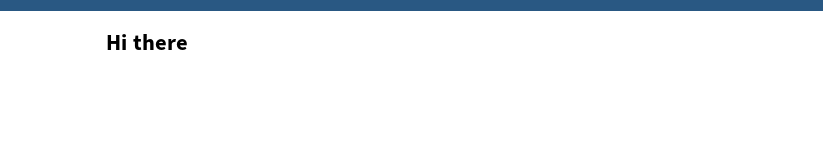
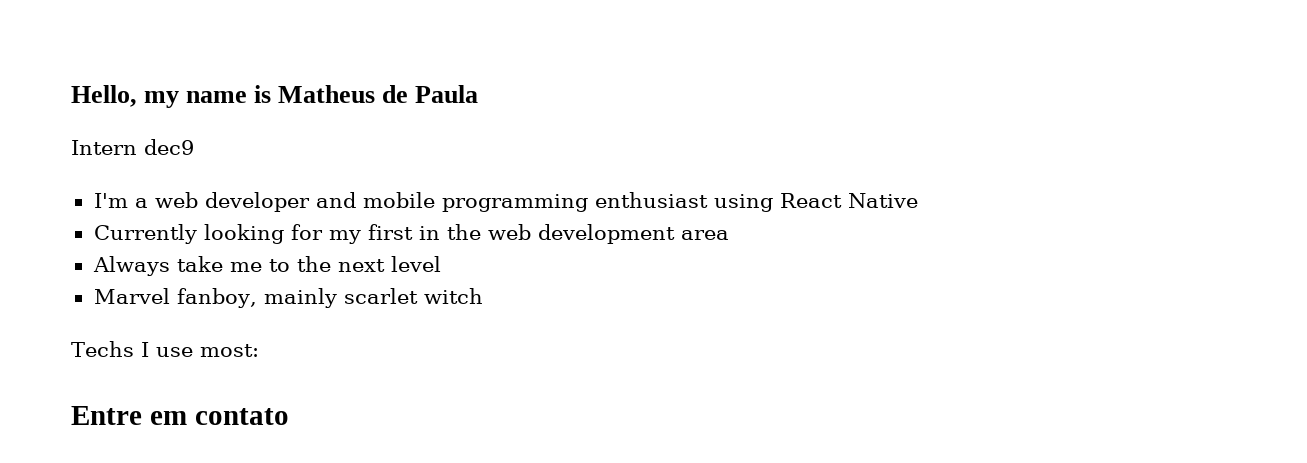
- Hi there
+ Hello, my name is Matheus de Paula
+ Intern dec9
+ I'm a web developer and mobile programming enthusiast using React Native
+ Currently looking for my first in the web development area
+ Always take me to the next level
+ Marvel fanboy, mainly scarlet witch
+ Techs I use most:
+ Entre em contato

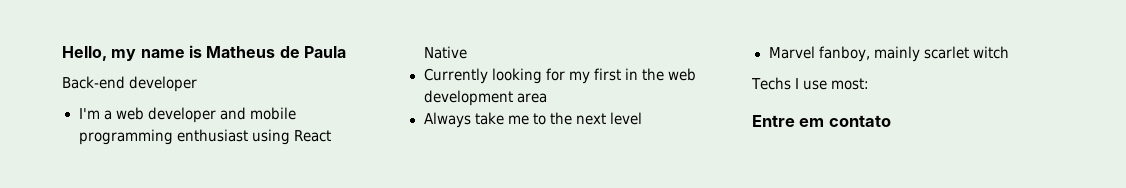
- Intern dec9
+ Back-end developer

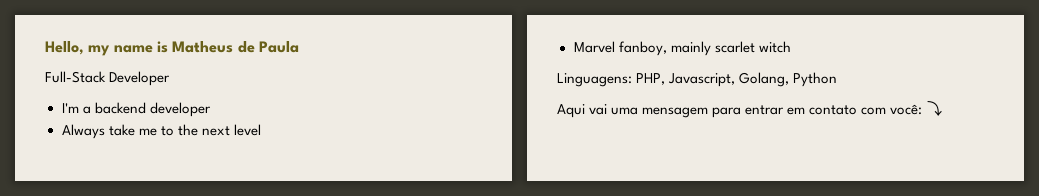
- Back-end developer
+ Full-Stack Developer
- I'm a web developer and mobile programming enthusiast using React Native
- Currently looking for my first in the web development area
+ I'm a backend developer
- Techs I use most:
- Entre em contato
+ Linguagens: PHP, Javascript, Golang, Python
+ Aqui vai uma mensagem para entrar em contato com você: ⤵

